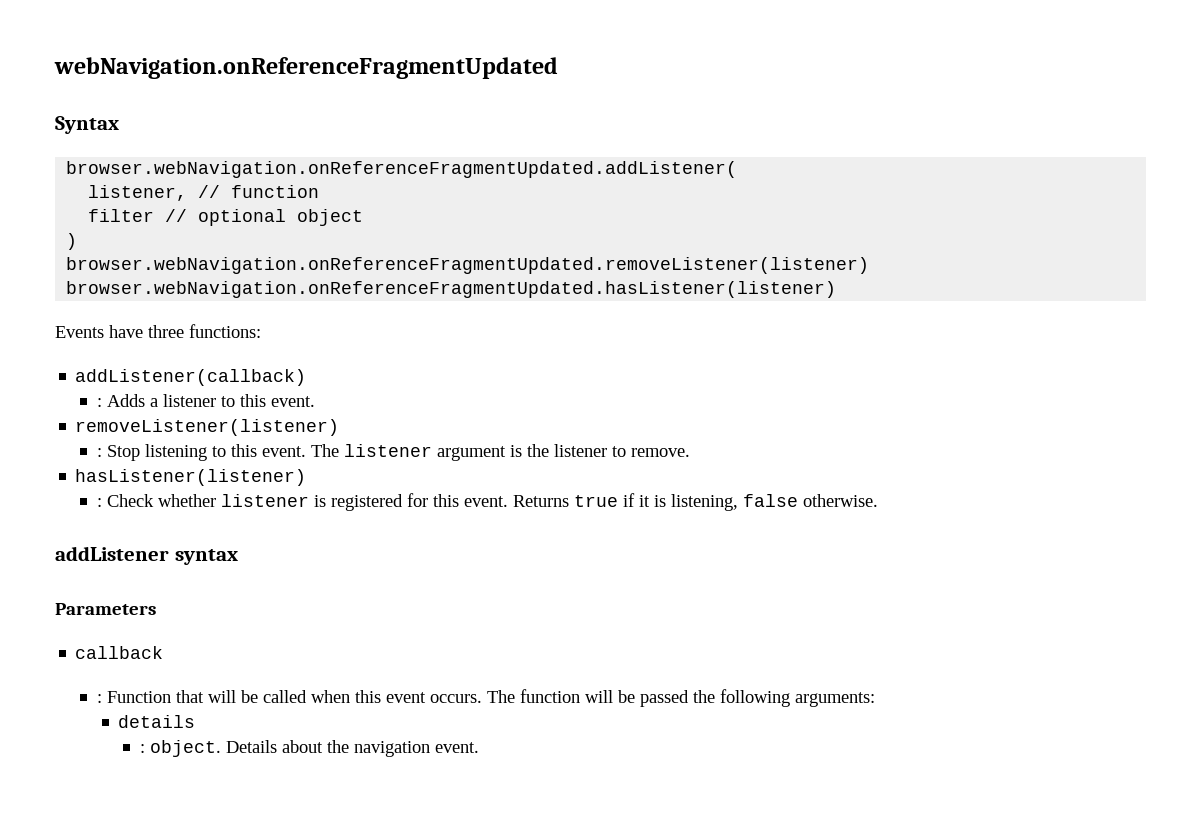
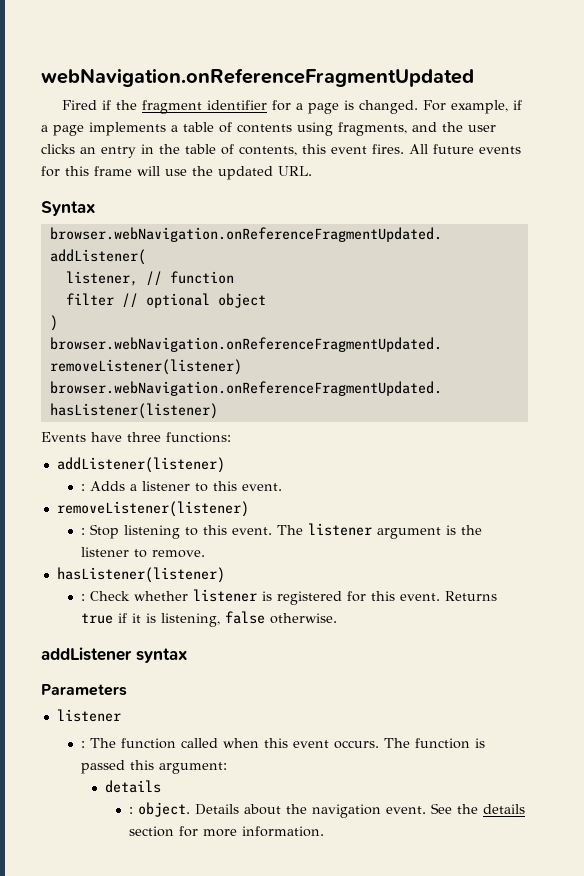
+ Fired if the fragment identifier for a page is changed. For example, if a page implements a table of contents using fragments, and the user clicks an entry in the table of contents, this event fires. All future events for this frame will use the updated URL.
- addListener(callback)
+ addListener(listener)
  Parameters
- callback
- : Function that will be called when this event occurs.
+ listener
+ : The function called when this event occurs.
- The function will be passed the following arguments:
+ The function is passed this argument:
+ See the details section for more information.

